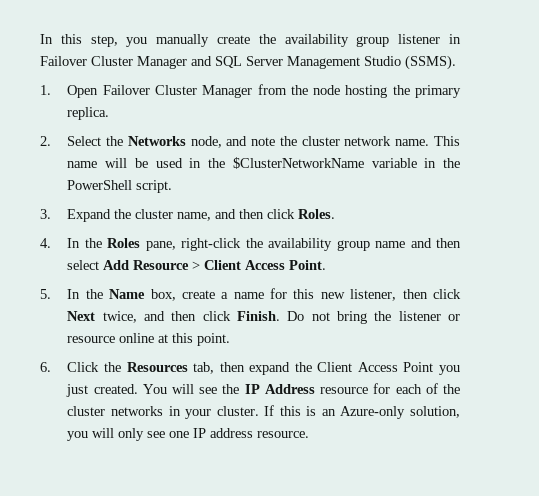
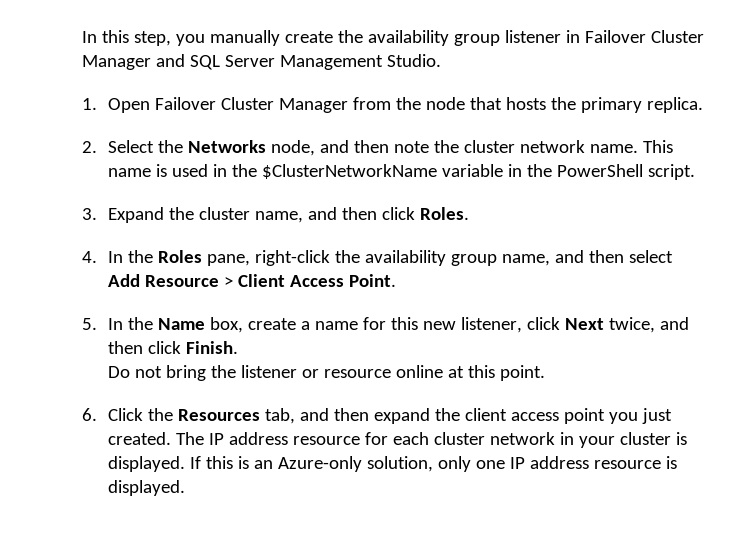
- In this step, you manually create the availability group listener in Failover Cluster Manager and SQL Server Management Studio (SSMS).
+ In this step, you manually create the availability group listener in Failover Cluster Manager and SQL Server Management Studio.
- 1. Open Failover Cluster Manager from the node hosting the primary replica.
+ 1. Open Failover Cluster Manager from the node that hosts the primary replica.
- 2. Select the Networks node, and note the cluster network name.
+ 2. Select the Networks node, and then note the cluster network name.
- This name will be used in the $ClusterNetworkName variable in the PowerShell script.
+ This name is used in the $ClusterNetworkName variable in the PowerShell script.
- 4. In the Roles pane, right-click the availability group name and then select Add Resource > Client Access Point.
+ 4. In the Roles pane, right-click the availability group name, and then select Add Resource > Client Access Point.
- 5. In the Name box, create a name for this new listener, then click Next twice, and then click Finish. Do not bring the listener or resource online at this point.
+ 5. In the Name box, create a name for this new listener, click Next twice, and then click Finish.
+ Do not bring the listener or resource online at this point.
- 6. Click the Resources tab, then expand the Client Access Point you just created. You will see the IP Address resource for each of the cluster networks in your cluster.
+ 6. Click the Resources tab, and then expand the client access point you just created. The IP address resource for each cluster network in your cluster is displayed.
- If this is an Azure-only solution, you will only see one IP address resource.
+ If this is an Azure-only solution, only one IP address resource is displayed.

